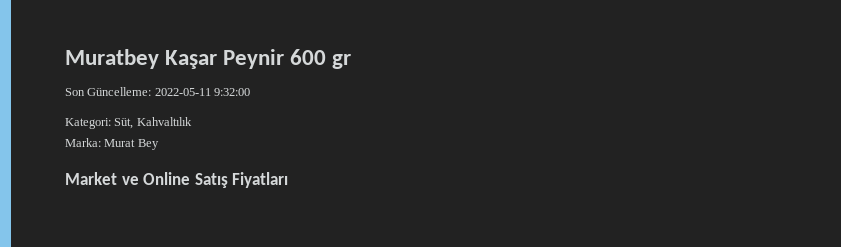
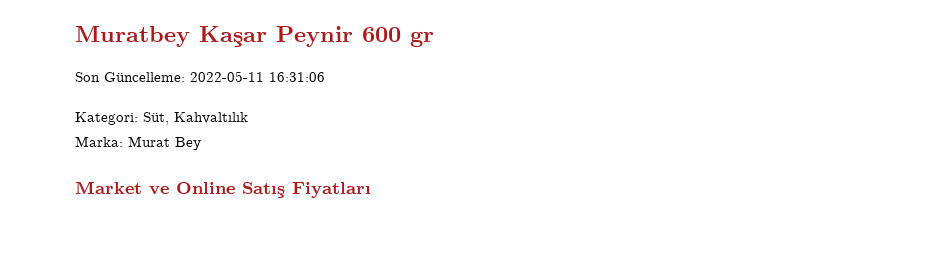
- Son Güncelleme: 2022-05-11 9:32:00
+ Son Güncelleme: 2022-05-11 16:31:06

